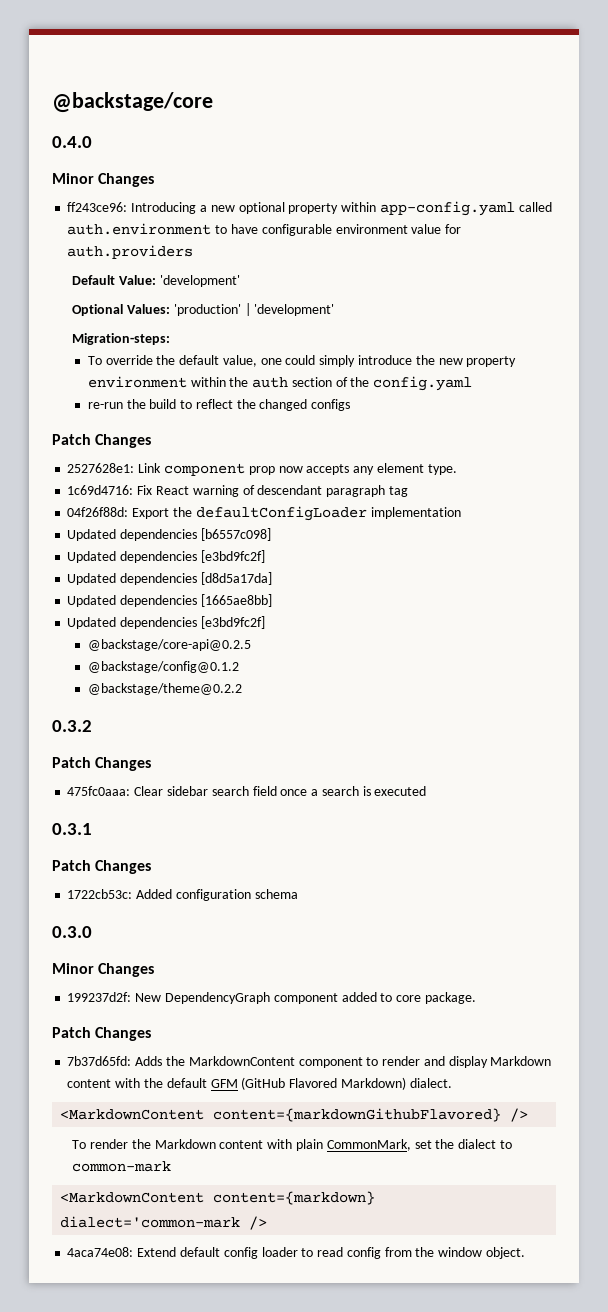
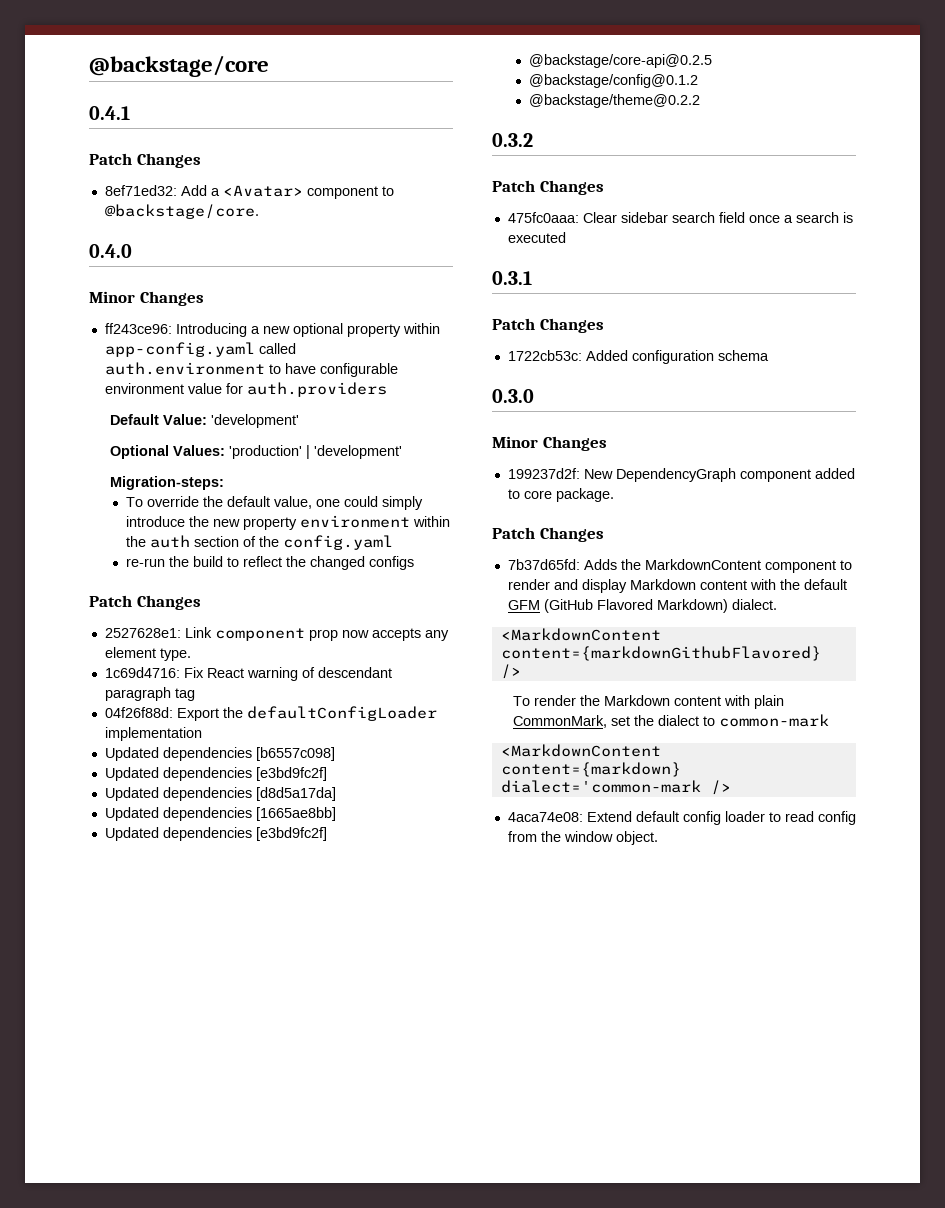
+ 0.4.1
+ Patch Changes
+ 8ef71ed32: Add a <Avatar> component to @backstage/core.

